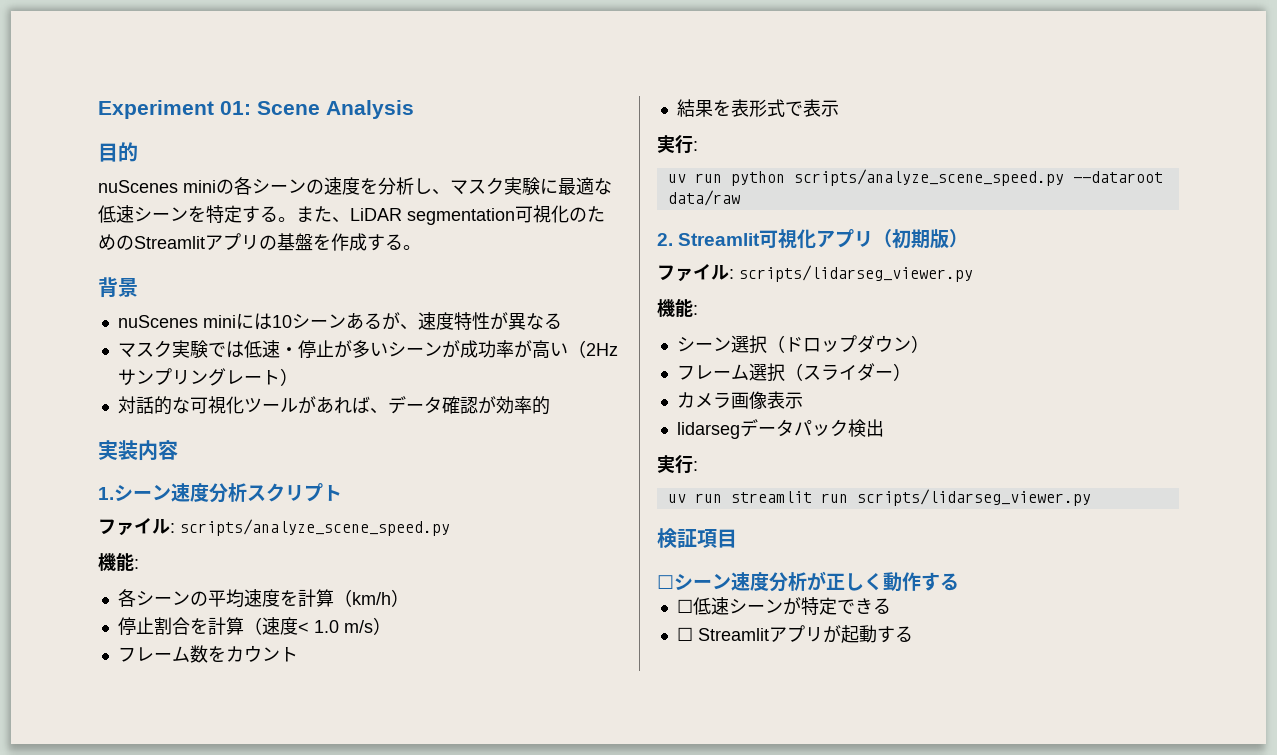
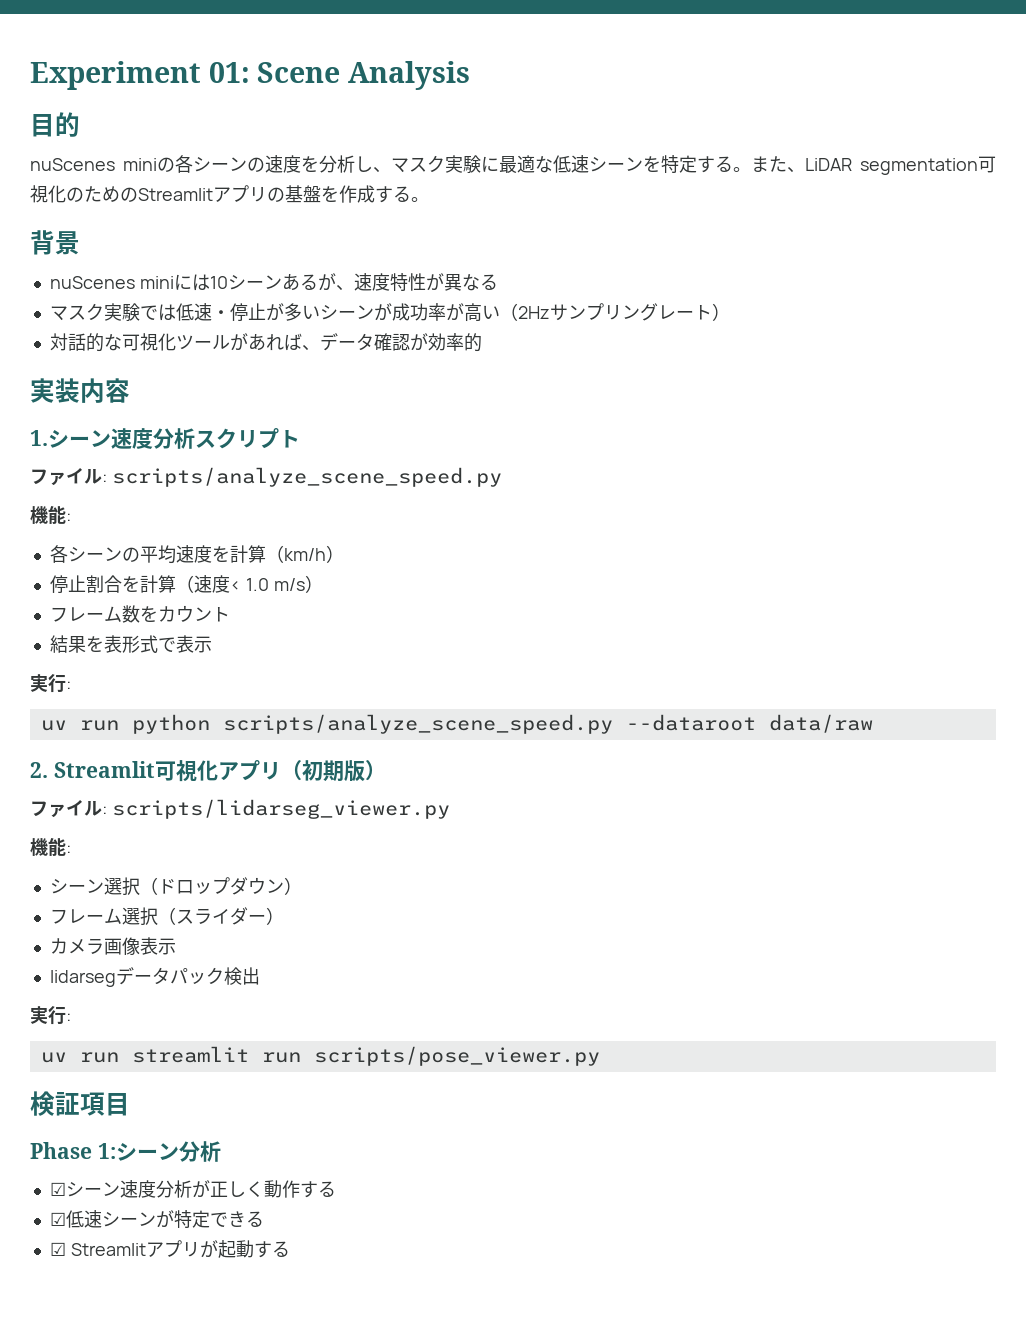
- uv run streamlit run scripts/lidarseg_viewer.py
+ uv run streamlit run scripts/pose_viewer.py
- ☐シーン速度分析が正しく動作する
+ Phase 1:シーン分析
+ ☑シーン速度分析が正しく動作する
- ☐低速シーンが特定できる
+ ☑低速シーンが特定できる
- ☐ Streamlitアプリが起動する
+ ☑ Streamlitアプリが起動する

